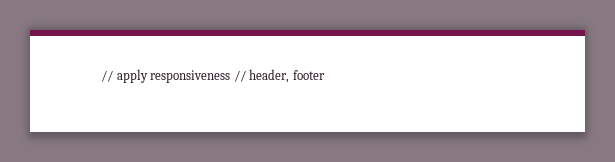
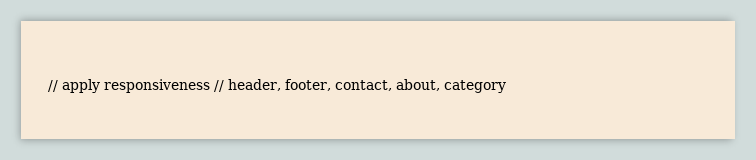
- // apply responsiveness // header, footer
+ // apply responsiveness // header, footer, contact, about, category

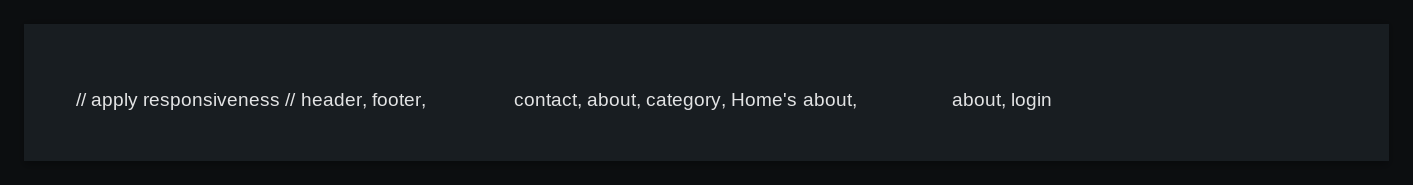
- // apply responsiveness // header, footer, contact, about, category
+ // apply responsiveness // header, footer, contact, about, category, Home's about, about, login

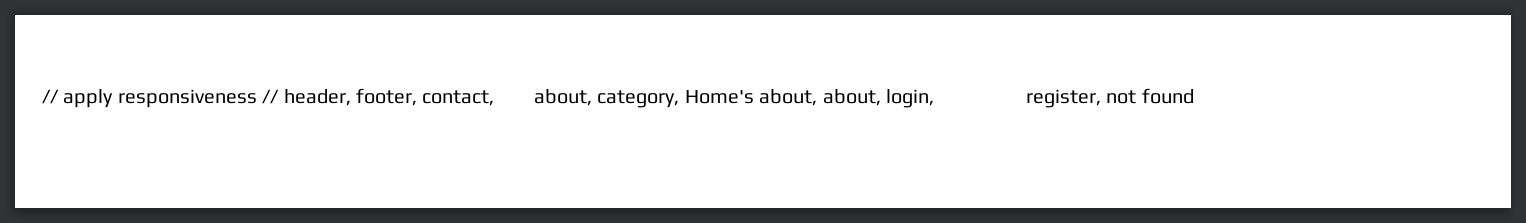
- // apply responsiveness // header, footer, contact, about, category, Home's about, about, login
+ // apply responsiveness // header, footer, contact, about, category, Home's about, about, login, register, not found

